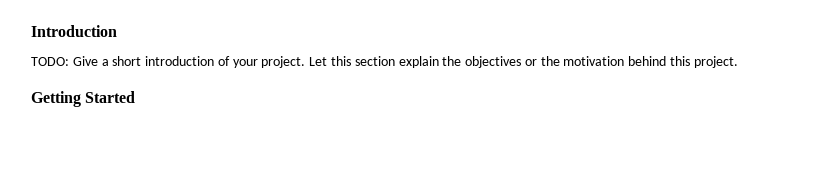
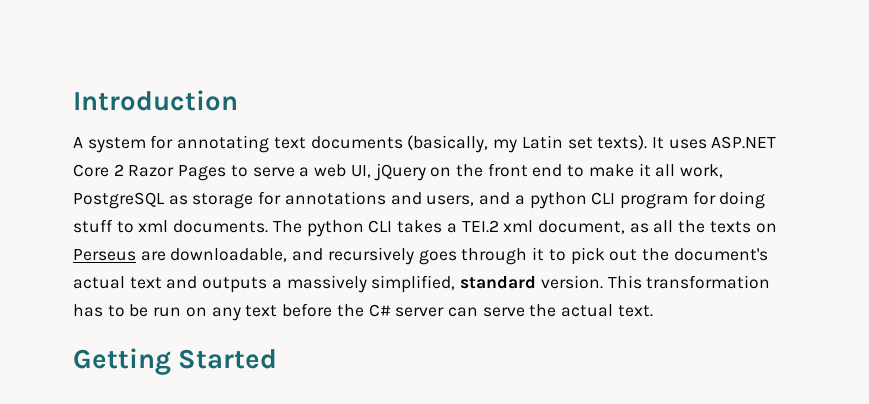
- TODO: Give a short introduction of your project. Let this section explain the objectives or the motivation behind this project.
+ A system for annotating text documents (basically, my Latin set texts). It uses ASP.NET Core 2 Razor Pages to serve a web UI, jQuery on the front end to make it all work, PostgreSQL as storage for annotations and users, and a python CLI program for doing stuff to xml documents. The python CLI takes a TEI.2 xml document, as all the texts on Perseus are downloadable, and recursively goes through it to pick out the document's actual text and outputs a massively simplified, standard version. This transformation has to be run on any text before the C# server can serve the actual text.

